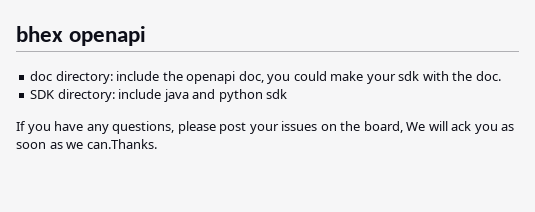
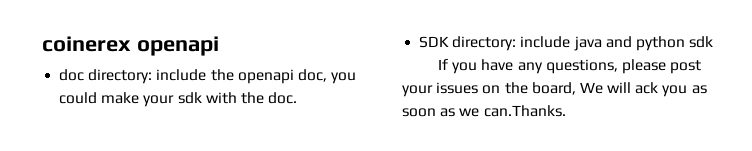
- bhex openapi
+ coinerex openapi

